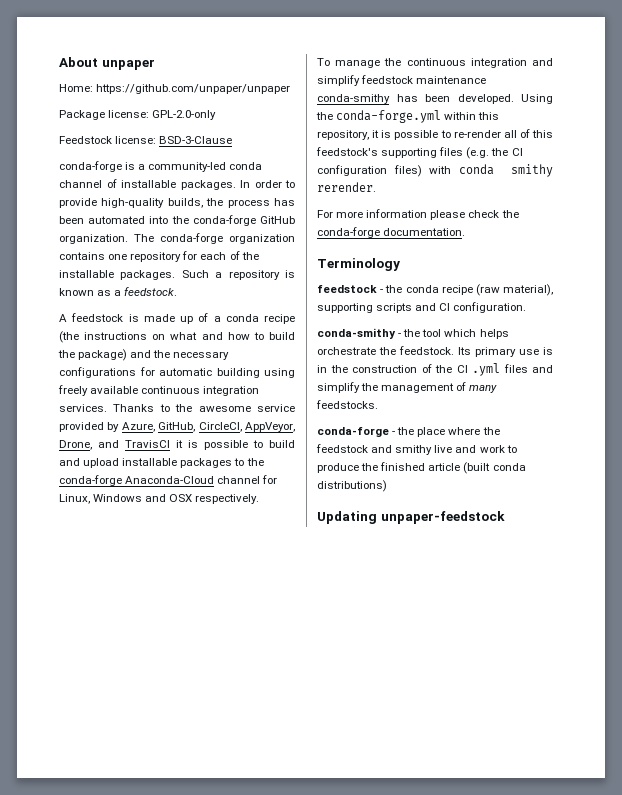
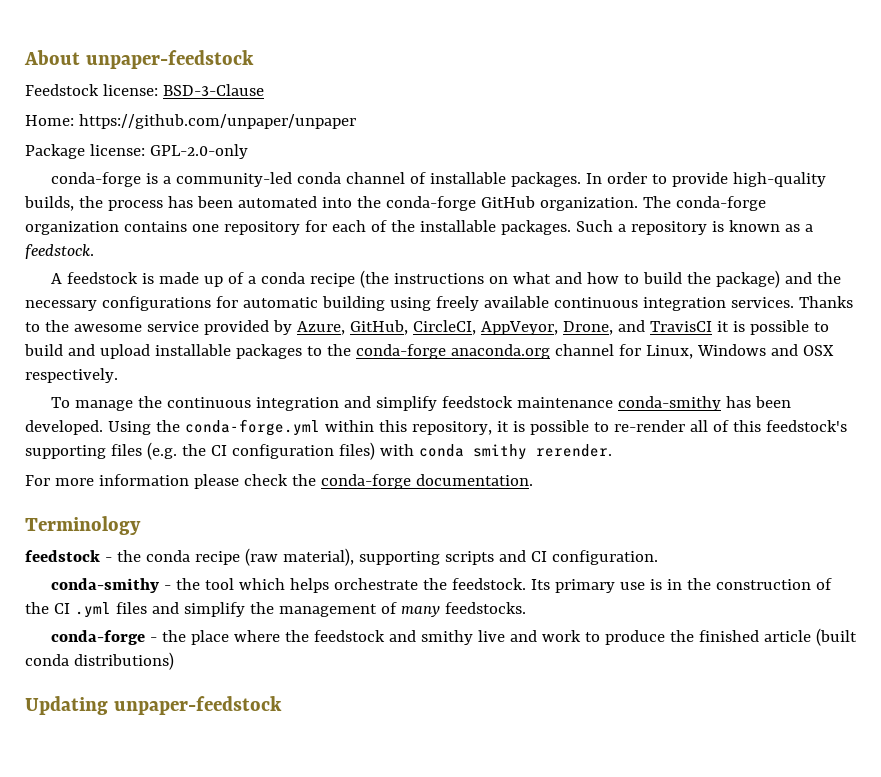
- About unpaper
+ About unpaper-feedstock
+ Feedstock license: BSD-3-Clause
- Feedstock license: BSD-3-Clause
- Thanks to the awesome service provided by Azure, GitHub, CircleCI, AppVeyor, Drone, and TravisCI it is possible to build and upload installable packages to the conda-forge Anaconda-Cloud channel for Linux, Windows and OSX respectively.
+ Thanks to the awesome service provided by Azure, GitHub, CircleCI, AppVeyor, Drone, and TravisCI it is possible to build and upload installable packages to the conda-forge anaconda.org channel for Linux, Windows and OSX respectively.

